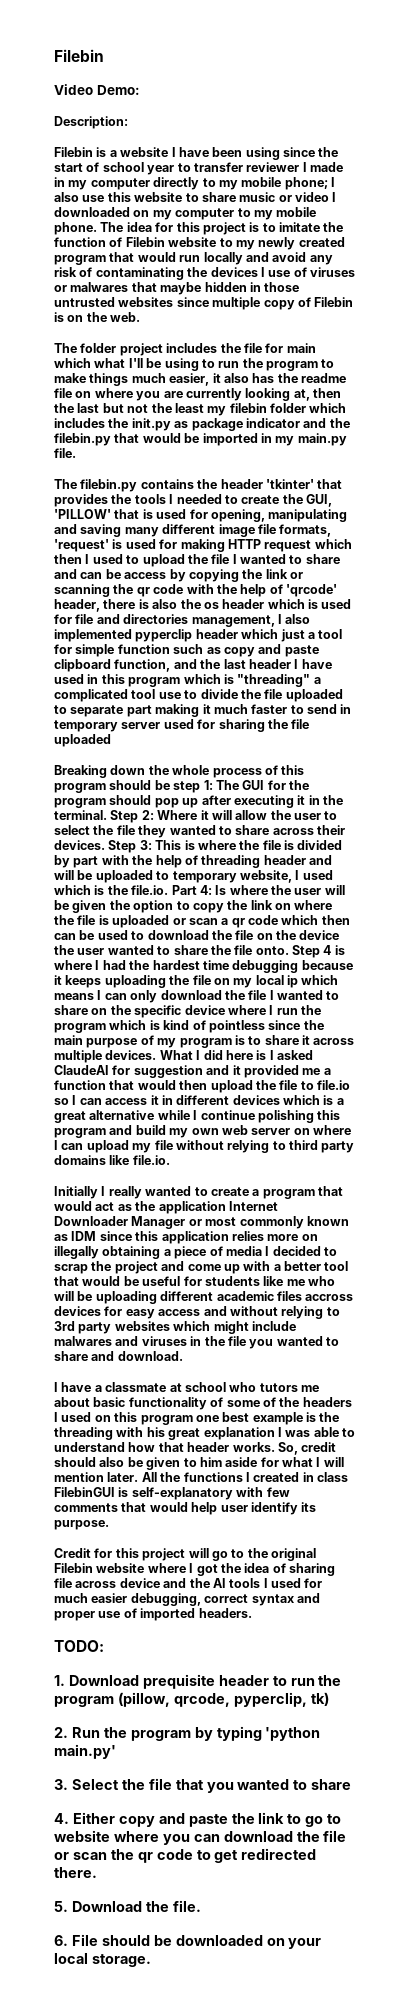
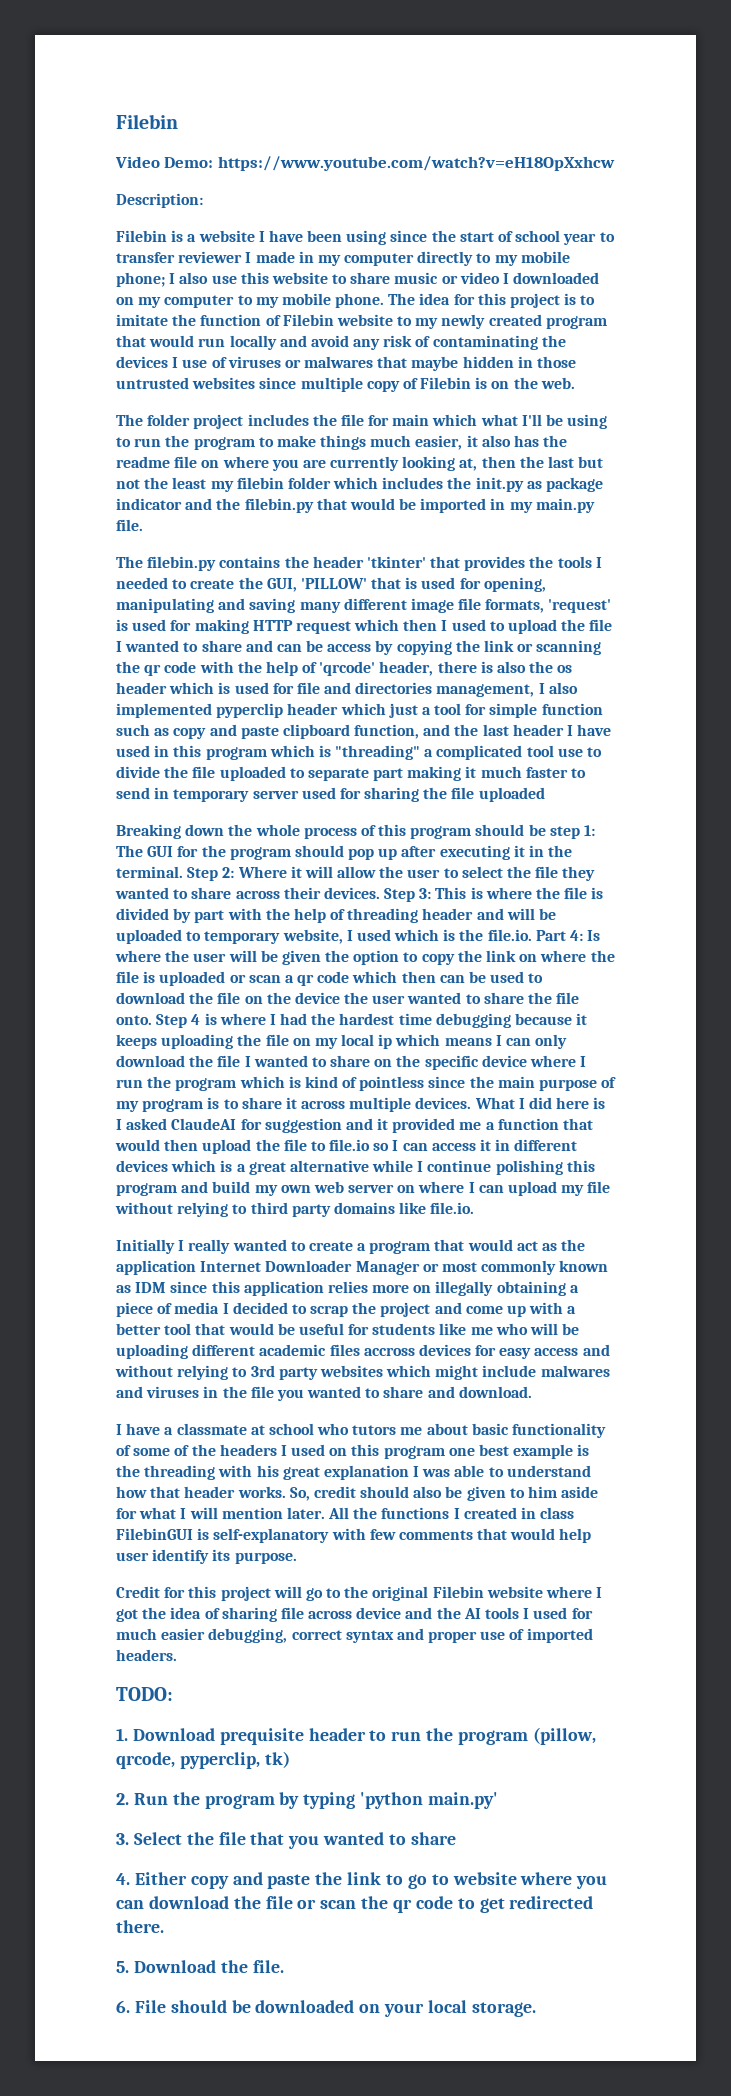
- Video Demo:
+ Video Demo: https://www.youtube.com/watch?v=eH18OpXxhcw

